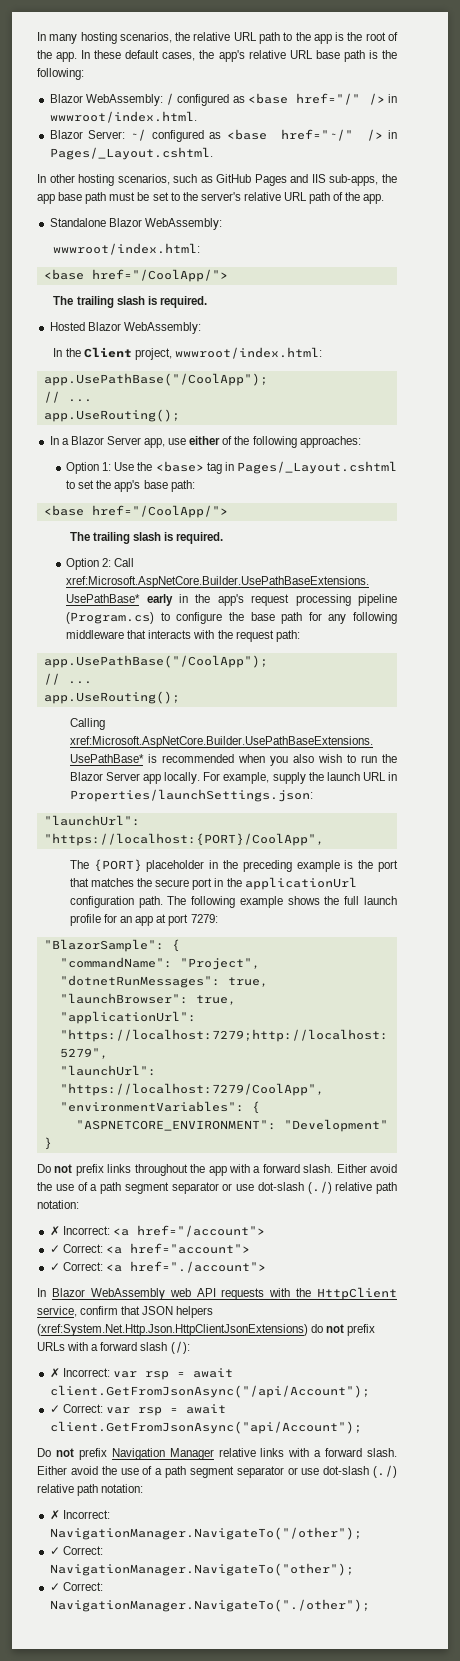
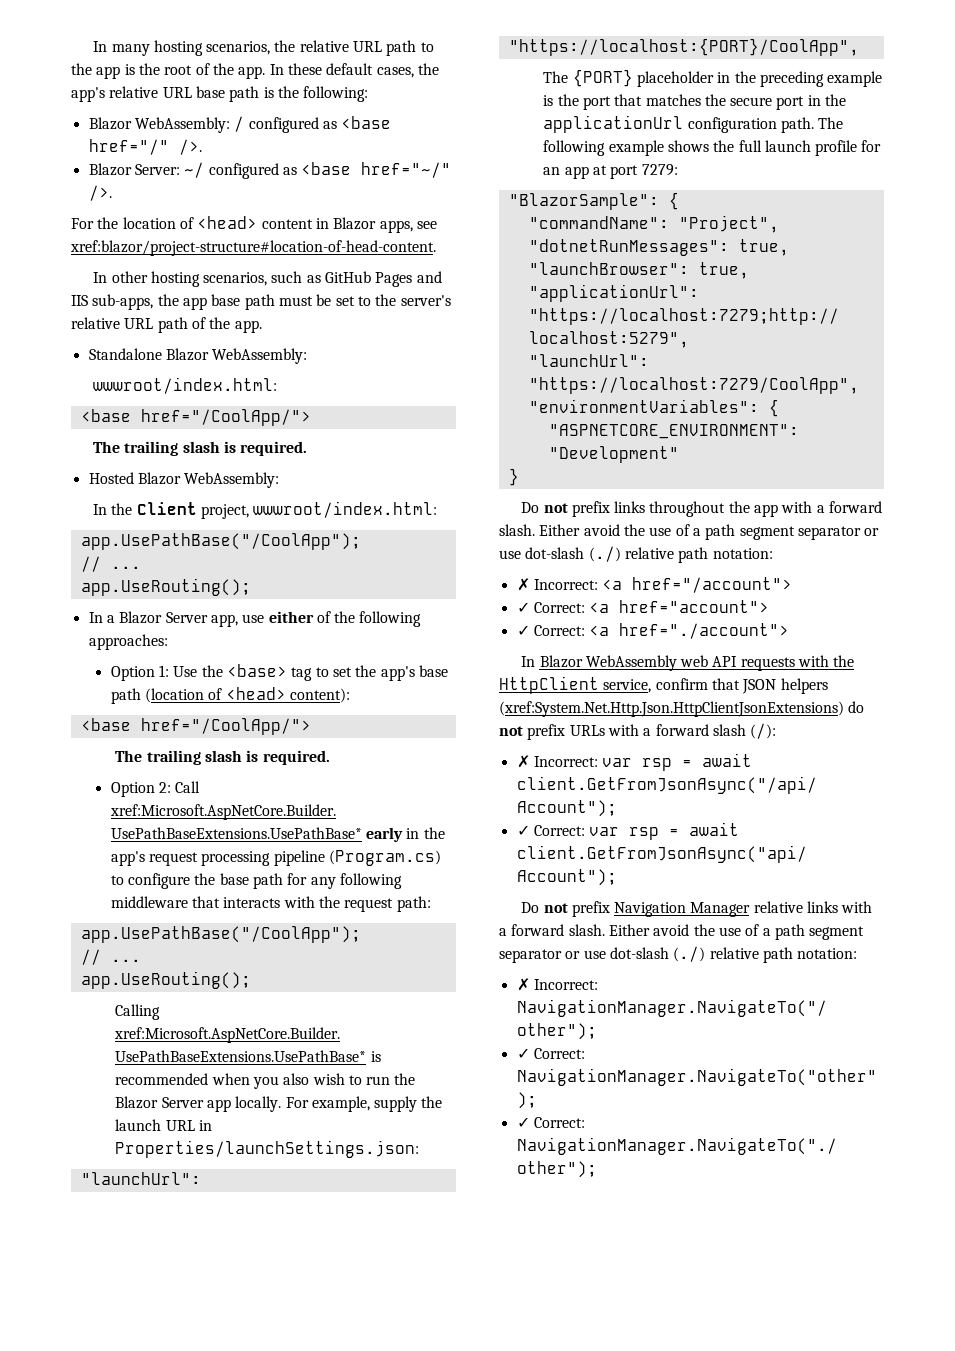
- Blazor WebAssembly: / configured as <base href="/" /> in wwwroot/index.html.
+ Blazor WebAssembly: / configured as <base href="/" />.
- Blazor Server: ~/ configured as <base href="~/" /> in Pages/_Layout.cshtml.
+ Blazor Server: ~/ configured as <base href="~/" />.
+ For the location of <head> content in Blazor apps, see xref:blazor/project-structure#location-of-head-content.
- Option 1: Use the <base> tag in Pages/_Layout.cshtml to set the app's base path:
+ Option 1: Use the <base> tag to set the app's base path (location of <head> content):

